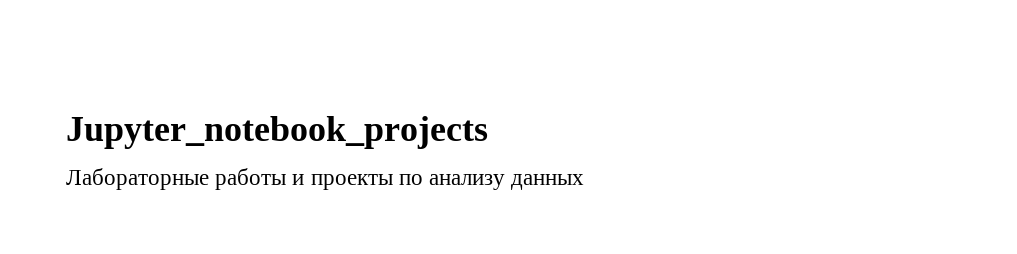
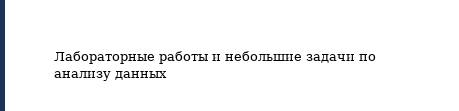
- Jupyter_notebook_projects
- Лабораторные работы и проекты по анализу данных
+ Лабораторные работы и небольшие задачи по анализу данных

